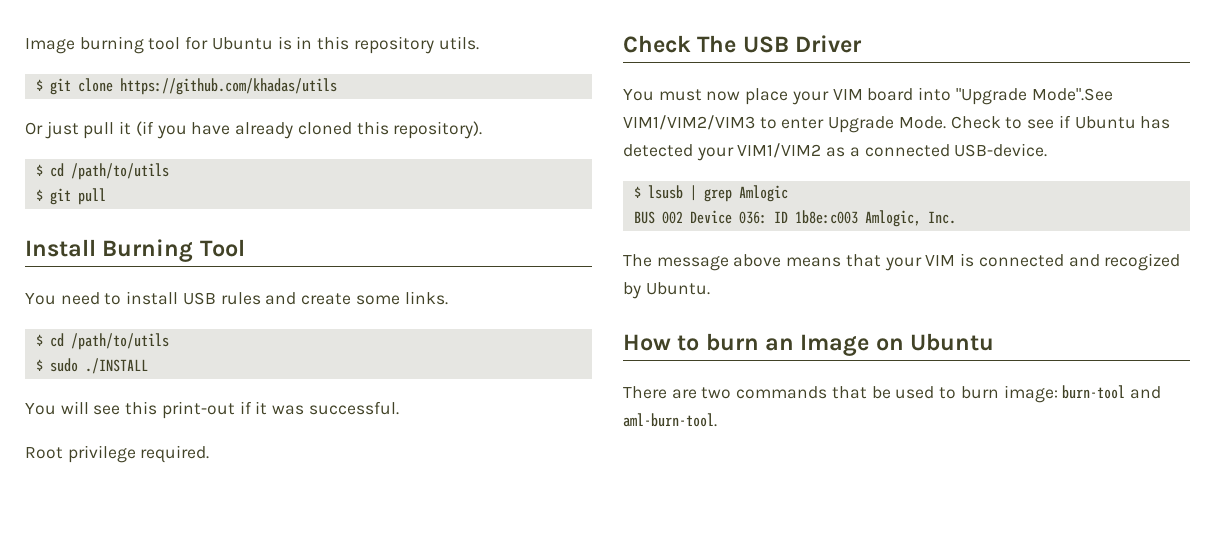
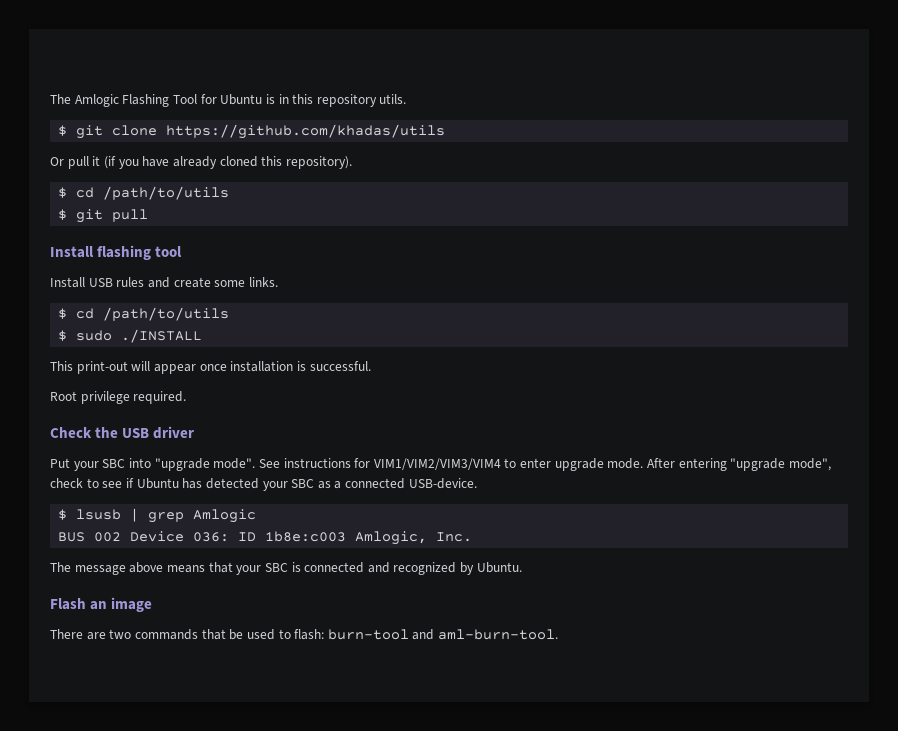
- Image burning tool for Ubuntu is in this repository utils.
+ The Amlogic Flashing Tool for Ubuntu is in this repository utils.
- Or just pull it (if you have already cloned this repository).
+ Or pull it (if you have already cloned this repository).
- Install Burning Tool
- You need to install USB rules and create some links.
+ Install flashing tool
+ Install USB rules and create some links.
- You will see this print-out if it was successful.
+ This print-out will appear once installation is successful.
- Check The USB Driver
- You must now place your VIM board into "Upgrade Mode".See VIM1/VIM2/VIM3 to enter Upgrade Mode. Check to see if Ubuntu has detected your VIM1/VIM2 as a connected USB-device.
+ Check the USB driver
+ Put your SBC into "upgrade mode". See instructions for VIM1/VIM2/VIM3/VIM4 to enter upgrade mode. After entering "upgrade mode", check to see if Ubuntu has detected your SBC as a connected USB-device.
- The message above means that your VIM is connected and recogized by Ubuntu.
+ The message above means that your SBC is connected and recognized by Ubuntu.
- How to burn an Image on Ubuntu
+ Flash an image
- There are two commands that be used to burn image: burn-tool and aml-burn-tool.
+ There are two commands that be used to flash: burn-tool and aml-burn-tool.

